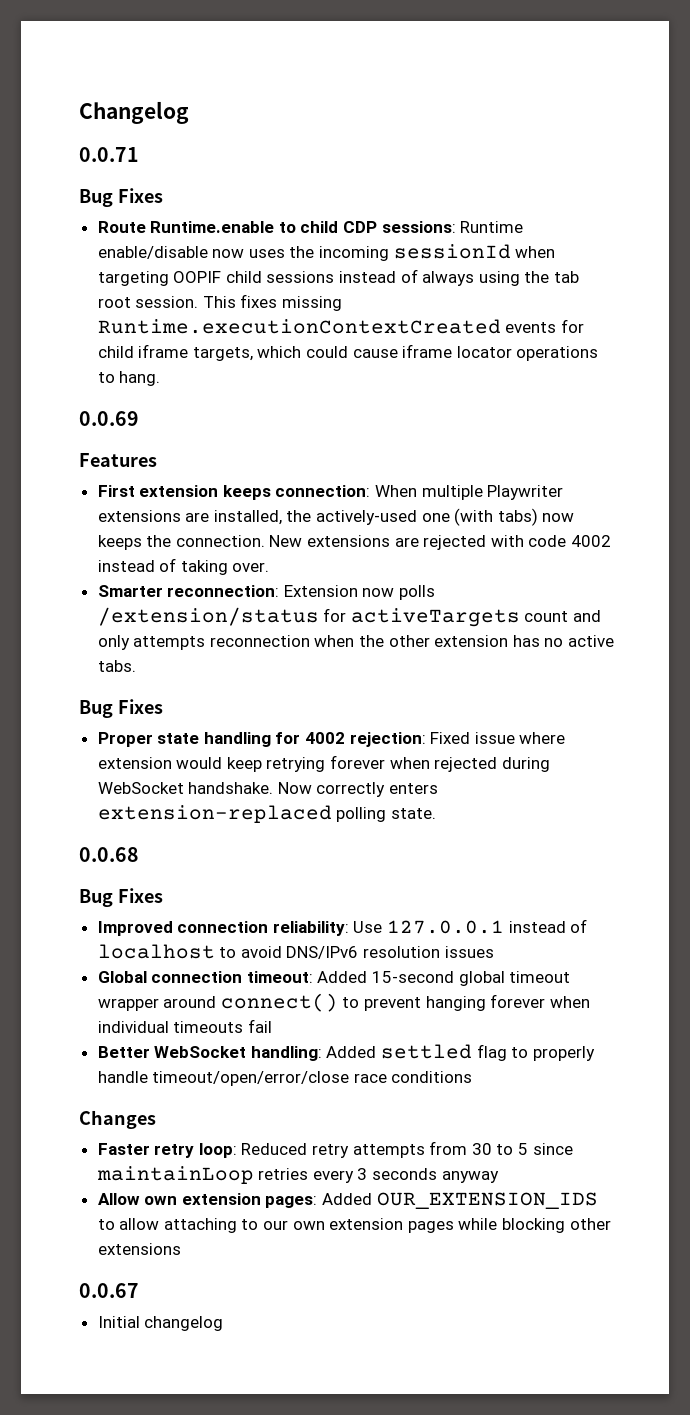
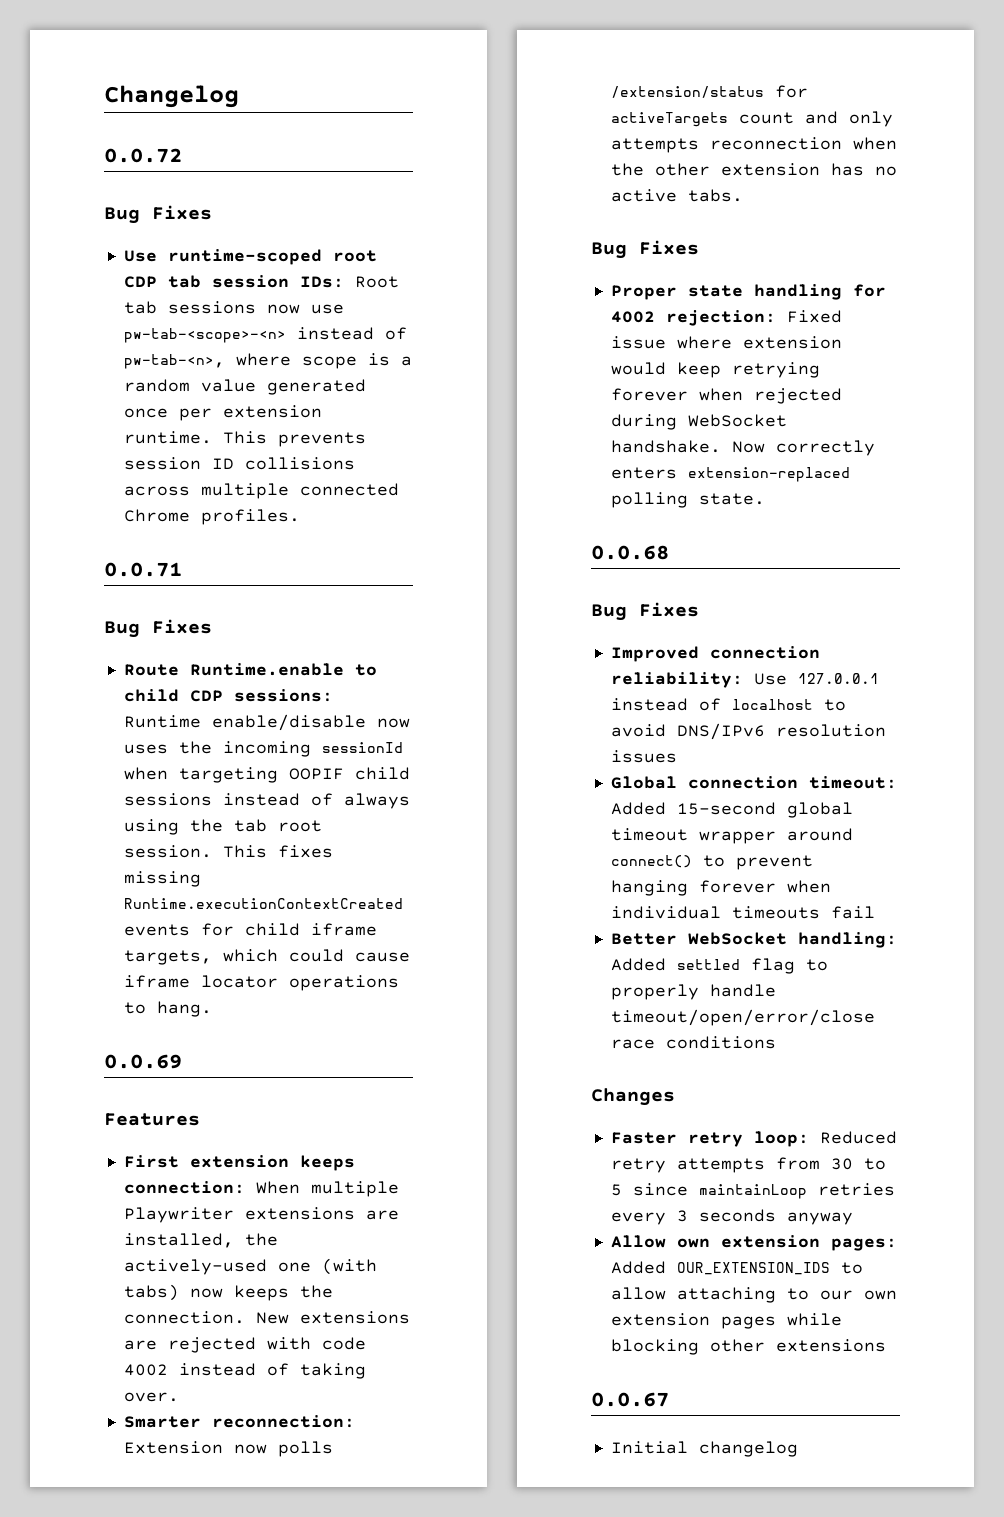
+ 0.0.72
+ Bug Fixes
+ Use runtime-scoped root CDP tab session IDs: Root tab sessions now use pw-tab-<scope>-<n> instead of pw-tab-<n>, where scope is a random value generated once per extension runtime. This prevents session ID collisions across multiple connected Chrome profiles.

